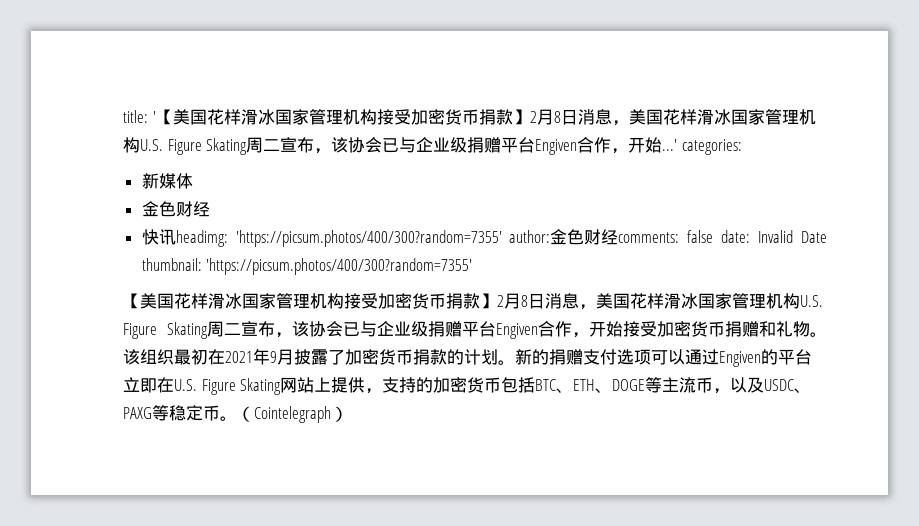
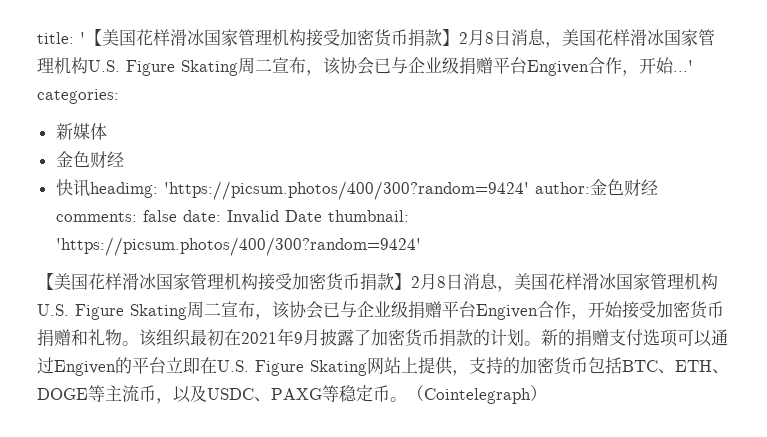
- 快讯headimg: 'https://picsum.photos/400/300?random=7355' author:金色财经comments: false date: Invalid Date thumbnail: 'https://picsum.photos/400/300?random=7355'
+ 快讯headimg: 'https://picsum.photos/400/300?random=9424' author:金色财经comments: false date: Invalid Date thumbnail: 'https://picsum.photos/400/300?random=9424'

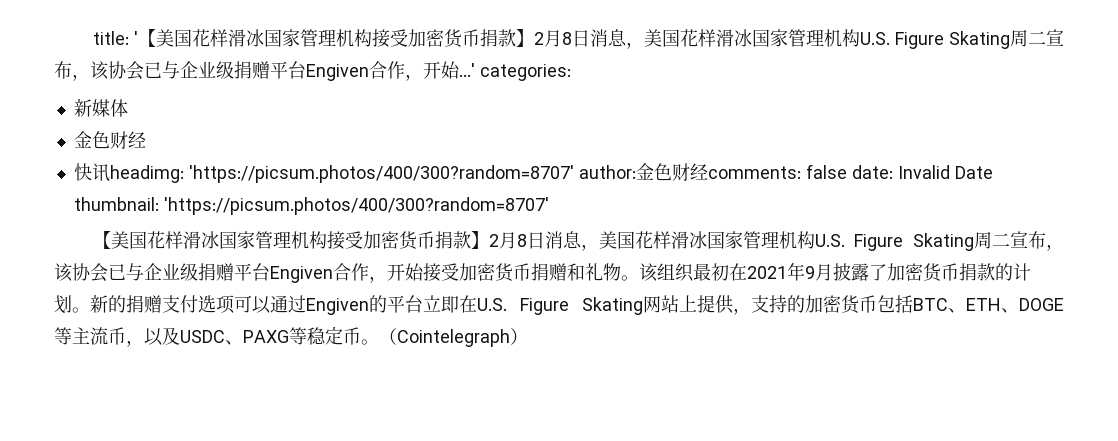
- 快讯headimg: 'https://picsum.photos/400/300?random=9424' author:金色财经comments: false date: Invalid Date thumbnail: 'https://picsum.photos/400/300?random=9424'
+ 快讯headimg: 'https://picsum.photos/400/300?random=8707' author:金色财经comments: false date: Invalid Date thumbnail: 'https://picsum.photos/400/300?random=8707'

